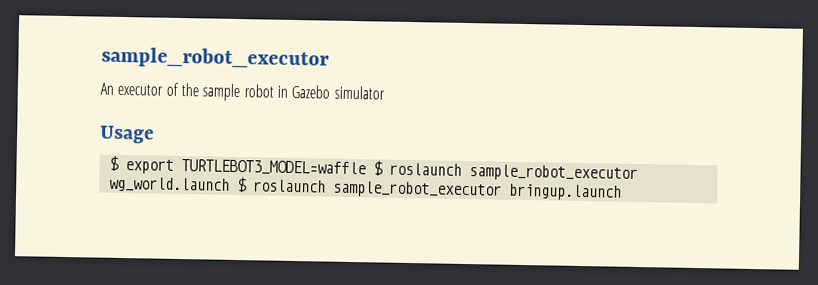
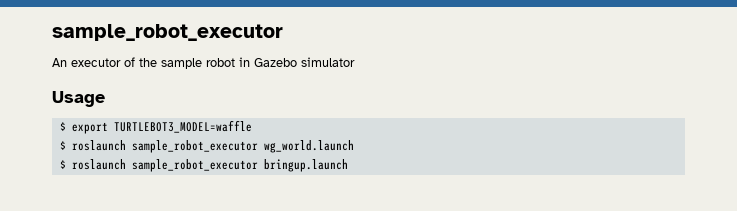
- $ export TURTLEBOT3_MODEL=waffle $ roslaunch sample_robot_executor wg_world.launch $ roslaunch sample_robot_executor bringup.launch
+ $ export TURTLEBOT3_MODEL=waffle
+ $ roslaunch sample_robot_executor wg_world.launch
+ $ roslaunch sample_robot_executor bringup.launch

